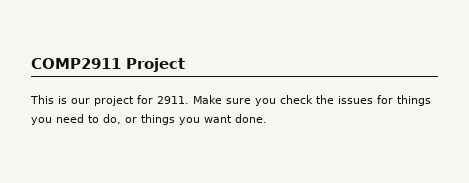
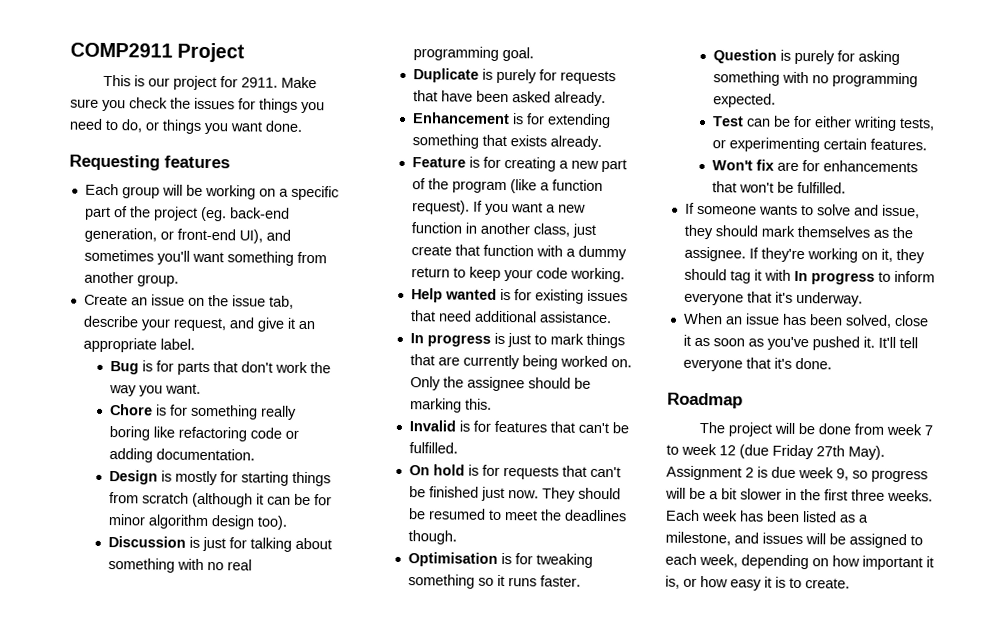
+ Requesting features
+ Each group will be working on a specific part of the project (eg. back-end generation, or front-end UI), and sometimes you'll want something from another group.
+ Create an issue on the issue tab, describe your request, and give it an appropriate label.
+ Bug is for parts that don't work the way you want.
+ Chore is for something really boring like refactoring code or adding documentation.
+ Design is mostly for starting things from scratch (although it can be for minor algorithm design too).
+ Discussion is just for talking about something with no real programming goal.
+ Duplicate is purely for requests that have been asked already.
+ Enhancement is for extending something that exists already.
+ Feature is for creating a new part of the program (like a function request). If you want a new function in another class, just create that function with a dummy return to keep your code working.
+ Help wanted is for existing issues that need additional assistance.
+ In progress is just to mark things that are currently being worked on. Only the assignee should be marking this.
+ Invalid is for features that can't be fulfilled.
+ On hold is for requests that can't be finished just now. They should be resumed to meet the deadlines though.
+ Optimisation is for tweaking something so it runs faster.
+ Question is purely for asking something with no programming expected.
+ Test can be for either writing tests, or experimenting certain features.
+ Won't fix are for enhancements that won't be fulfilled.
+ If someone wants to solve and issue, they should mark themselves as the assignee. If they're working on it, they should tag it with In progress to inform everyone that it's underway.
+ When an issue has been solved, close it as soon as you've pushed it. It'll tell everyone that it's done.
+ Roadmap
+ The project will be done from week 7 to week 12 (due Friday 27th May). Assignment 2 is due week 9, so progress will be a bit slower in the first three weeks. Each week has been listed as a milestone, and issues will be assigned to each week, depending on how important it is, or how easy it is to create.

